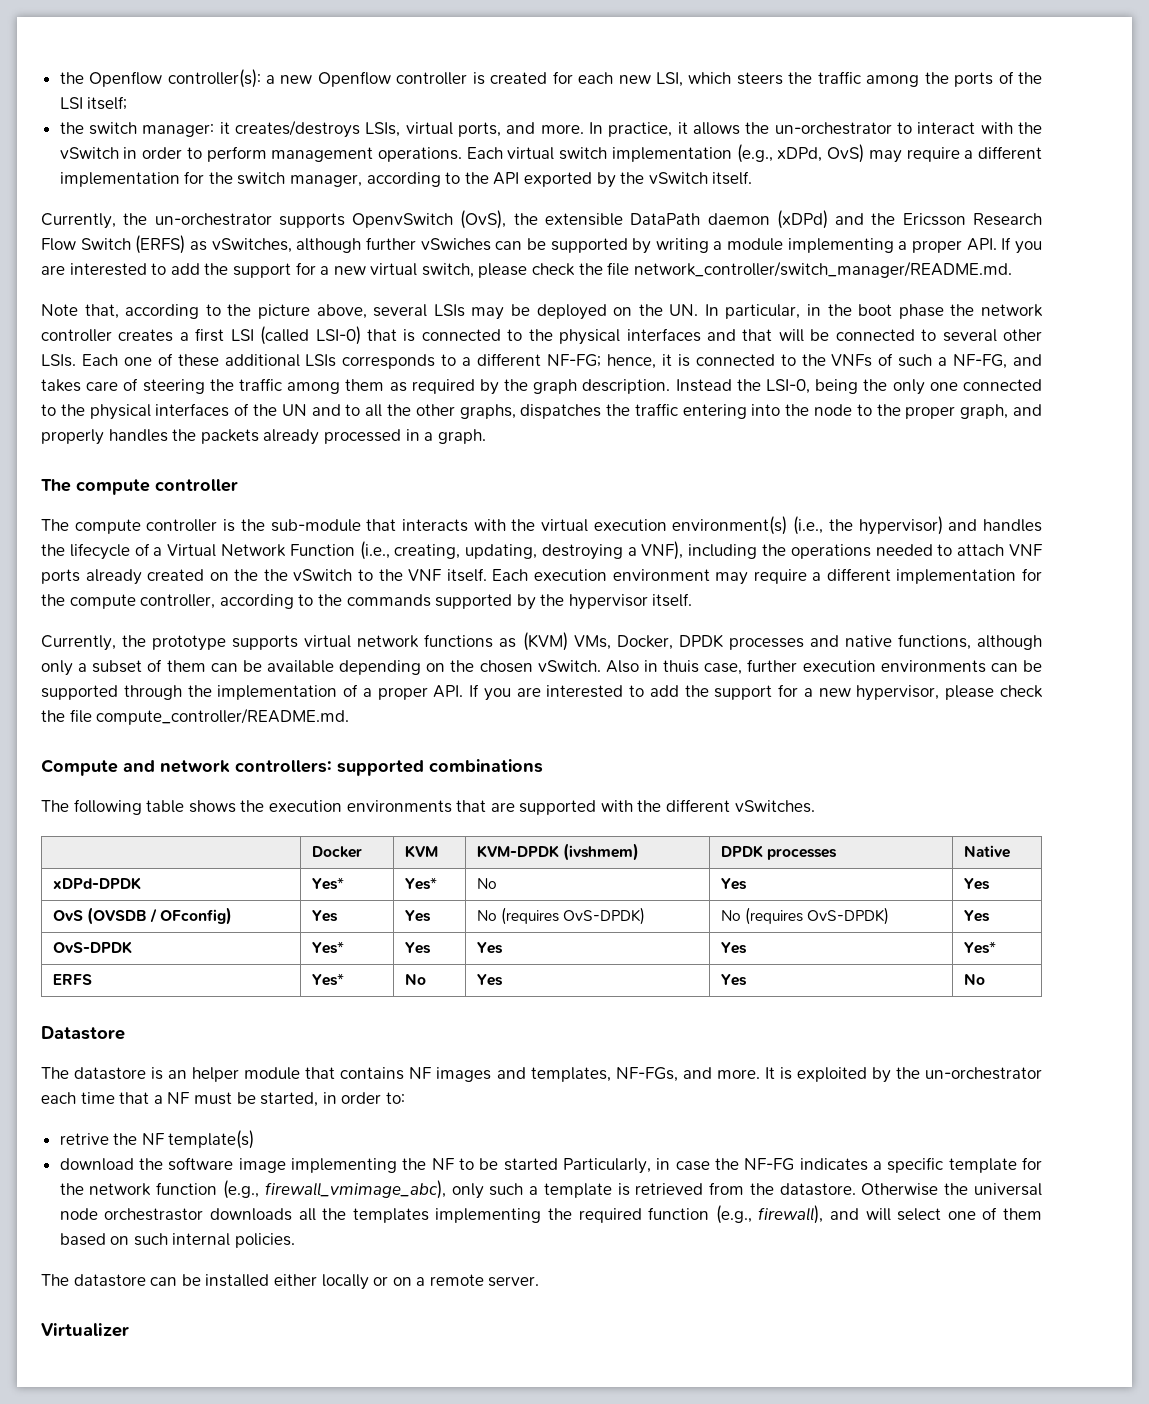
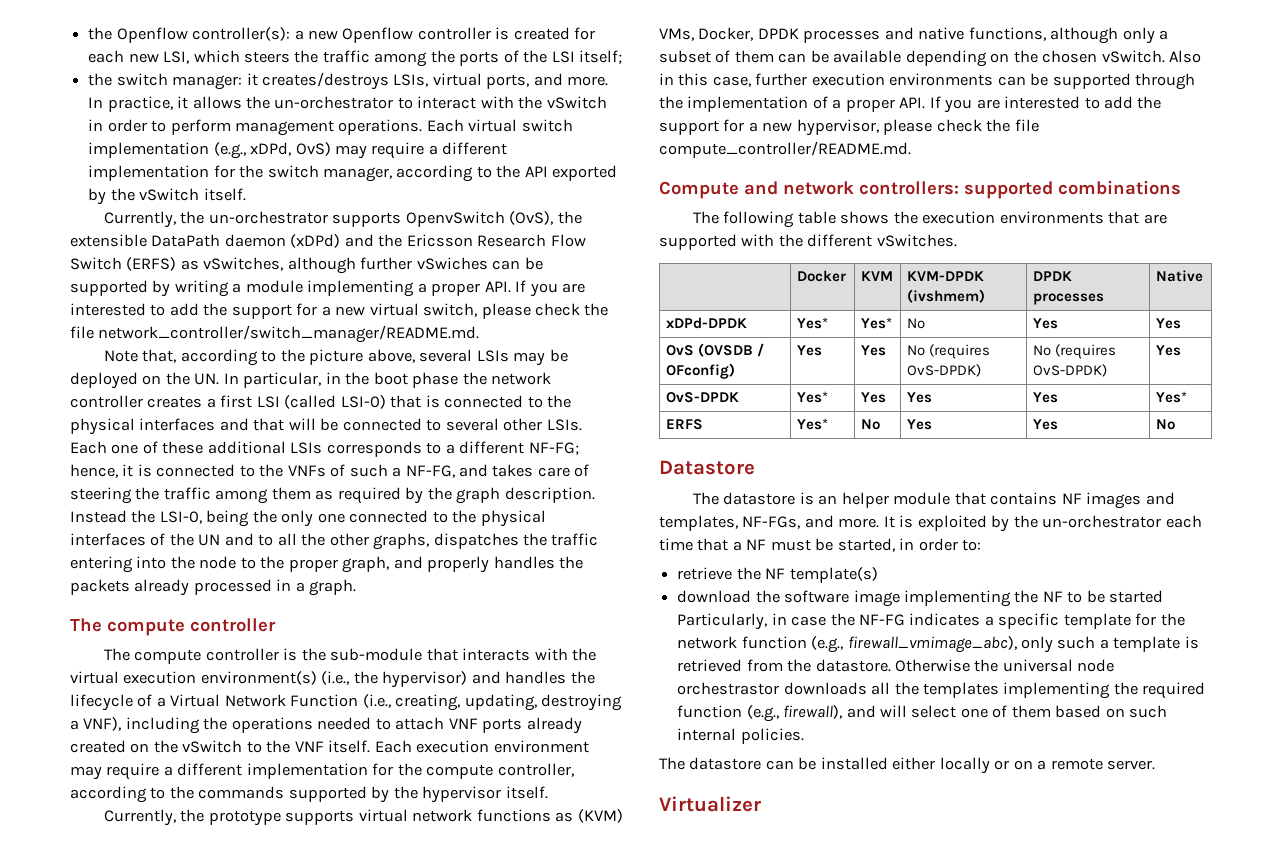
- The compute controller is the sub-module that interacts with the virtual execution environment(s) (i.e., the hypervisor) and handles the lifecycle of a Virtual Network Function (i.e., creating, updating, destroying a VNF), including the operations needed to attach VNF ports already created on the the vSwitch to the VNF itself.
+ The compute controller is the sub-module that interacts with the virtual execution environment(s) (i.e., the hypervisor) and handles the lifecycle of a Virtual Network Function (i.e., creating, updating, destroying a VNF), including the operations needed to attach VNF ports already created on the vSwitch to the VNF itself.
- Also in thuis case, further execution environments can be supported through the implementation of a proper API. If you are interested to add the support for a new hypervisor, please check the file compute_controller/README.md.
+ Also in this case, further execution environments can be supported through the implementation of a proper API. If you are interested to add the support for a new hypervisor, please check the file compute_controller/README.md.
- retrive the NF template(s)
+ retrieve the NF template(s)

